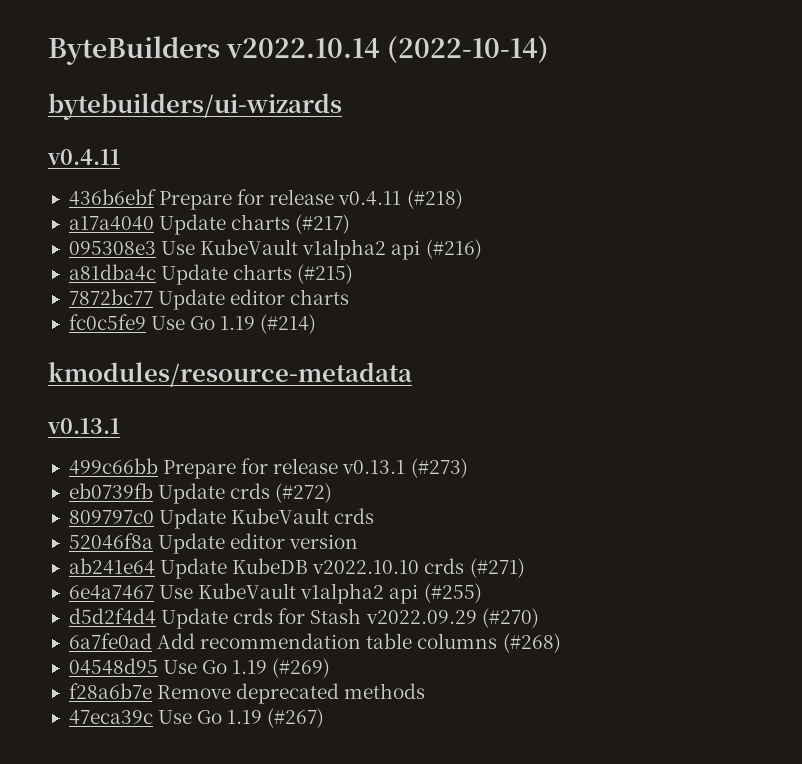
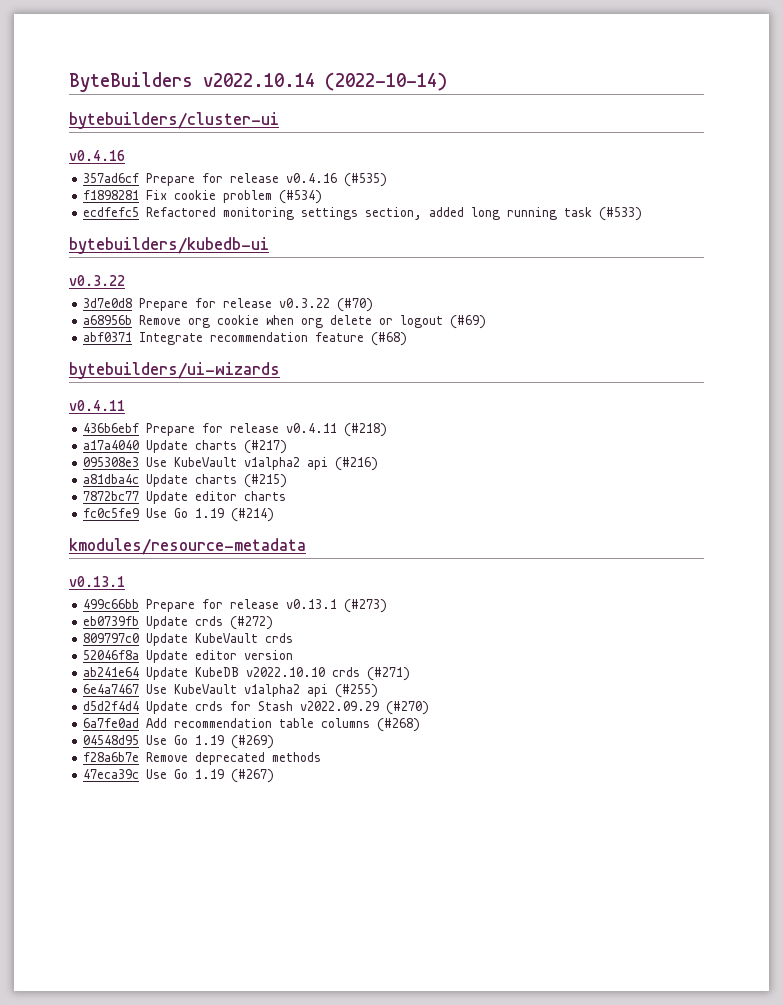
+ bytebuilders/cluster-ui
+ v0.4.16
+ 357ad6cf Prepare for release v0.4.16 (#535)
+ f1898281 Fix cookie problem (#534)
+ ecdfefc5 Refactored monitoring settings section, added long running task (#533)
+ bytebuilders/kubedb-ui
+ v0.3.22
+ 3d7e0d8 Prepare for release v0.3.22 (#70)
+ a68956b Remove org cookie when org delete or logout (#69)
+ abf0371 Integrate recommendation feature (#68)

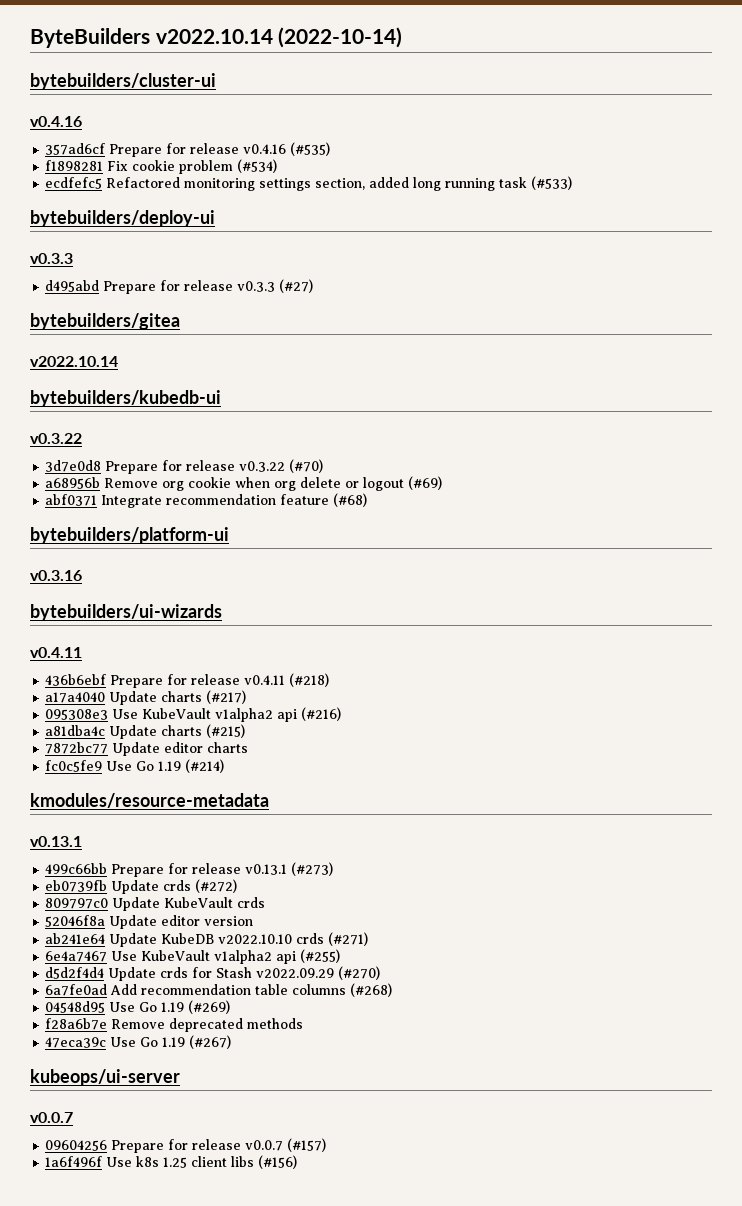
+ bytebuilders/deploy-ui
+ v0.3.3
+ d495abd Prepare for release v0.3.3 (#27)
+ bytebuilders/gitea
+ v2022.10.14
+ bytebuilders/platform-ui
+ v0.3.16
+ kubeops/ui-server
+ v0.0.7
+ 09604256 Prepare for release v0.0.7 (#157)
+ 1a6f496f Use k8s 1.25 client libs (#156)

